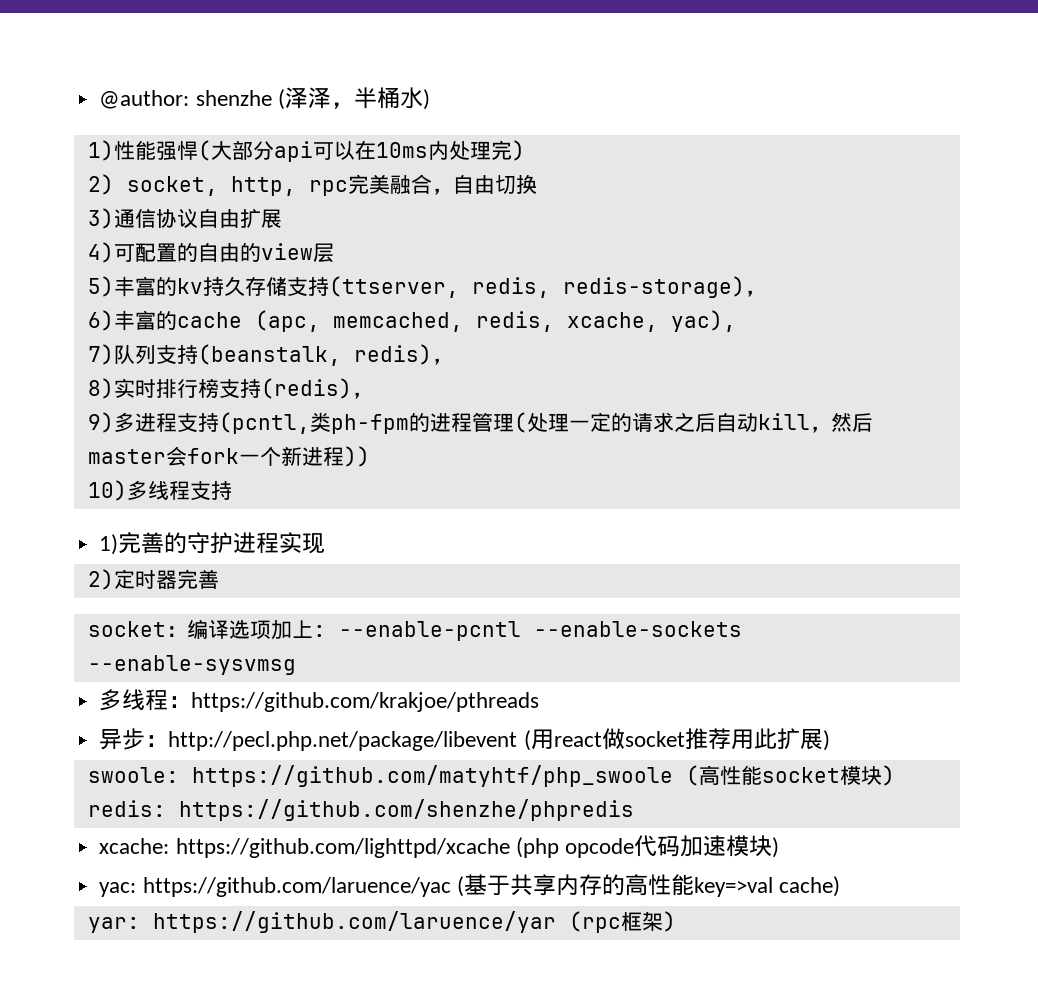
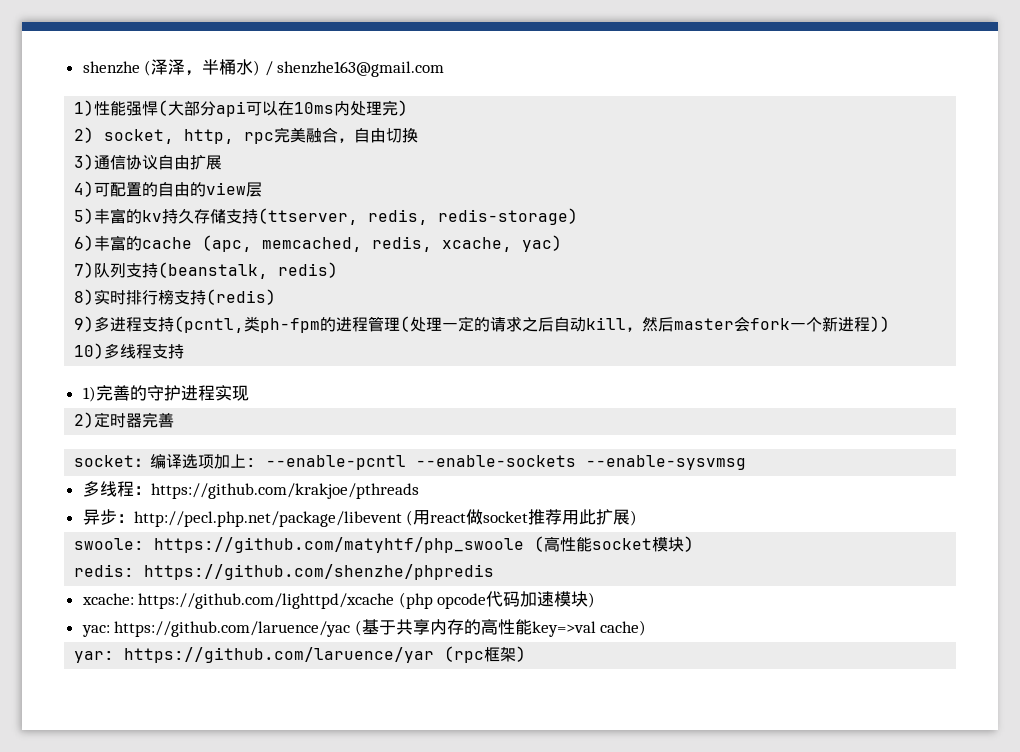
- @author: shenzhe (泽泽，半桶水)
+ shenzhe (泽泽，半桶水) / shenzhe163@gmail.com
- 5)丰富的kv持久存储支持(ttserver, redis, redis-storage)，
+ 5)丰富的kv持久存储支持(ttserver, redis, redis-storage)
- 6)丰富的cache (apc, memcached, redis, xcache, yac),
+ 6)丰富的cache (apc, memcached, redis, xcache, yac)
- 7)队列支持(beanstalk, redis)，
+ 7)队列支持(beanstalk, redis)
- 8)实时排行榜支持(redis)，
+ 8)实时排行榜支持(redis)

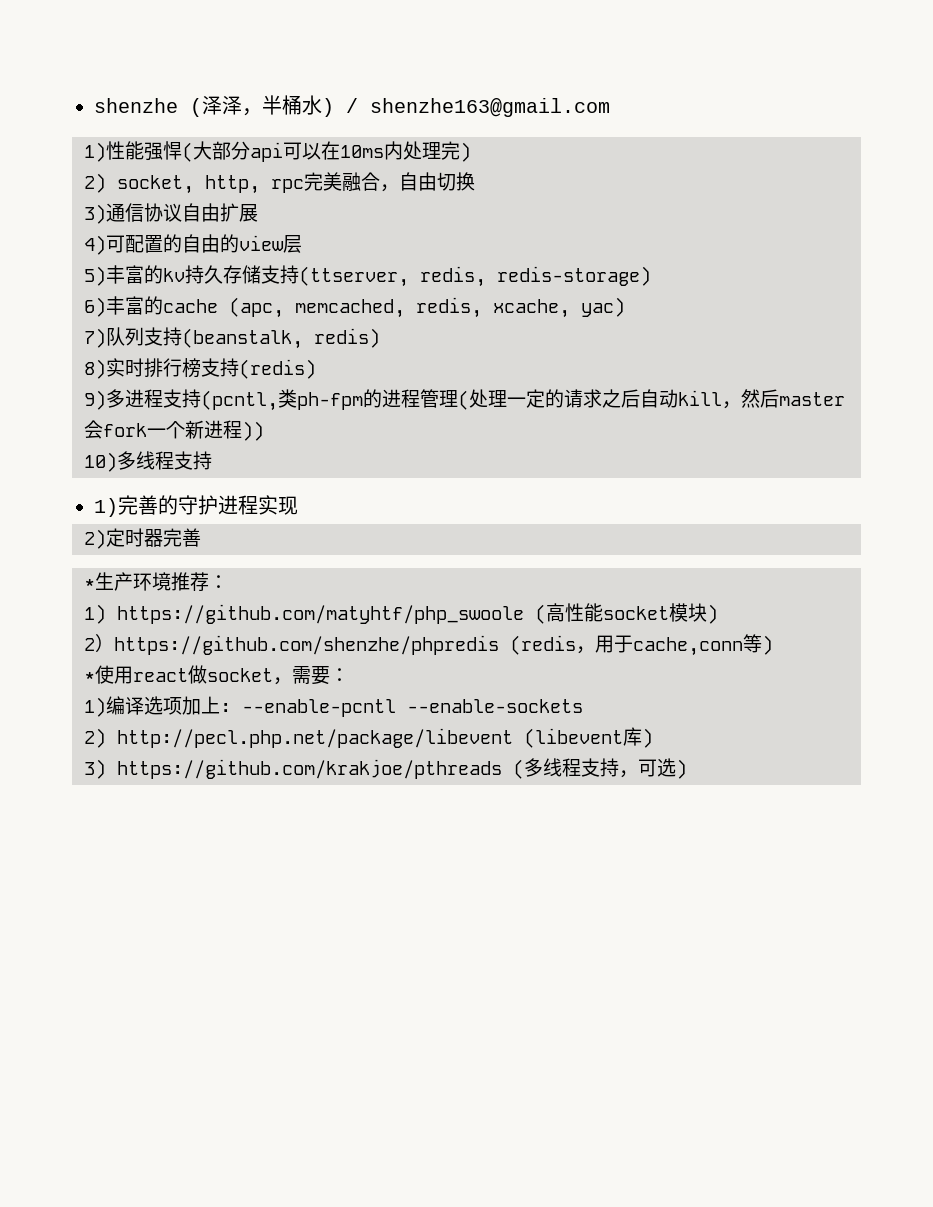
- socket：编译选项加上: --enable-pcntl --enable-sockets --enable-sysvmsg
- 多线程：https://github.com/krakjoe/pthreads
- 异步：http://pecl.php.net/package/libevent (用react做socket推荐用此扩展)
- swoole: https://github.com/matyhtf/php_swoole (高性能socket模块)
+ *生产环境推荐：
+ 1) https://github.com/matyhtf/php_swoole (高性能socket模块)
- redis: https://github.com/shenzhe/phpredis
- xcache: https://github.com/lighttpd/xcache (php opcode代码加速模块)
- yac: https://github.com/laruence/yac (基于共享内存的高性能key=>val cache)
- yar: https://github.com/laruence/yar (rpc框架)
+ 2）https://github.com/shenzhe/phpredis (redis，用于cache,conn等)
+ *使用react做socket，需要：
+ 1)编译选项加上: --enable-pcntl --enable-sockets
+ 2) http://pecl.php.net/package/libevent (libevent库)
+ 3) https://github.com/krakjoe/pthreads (多线程支持，可选)

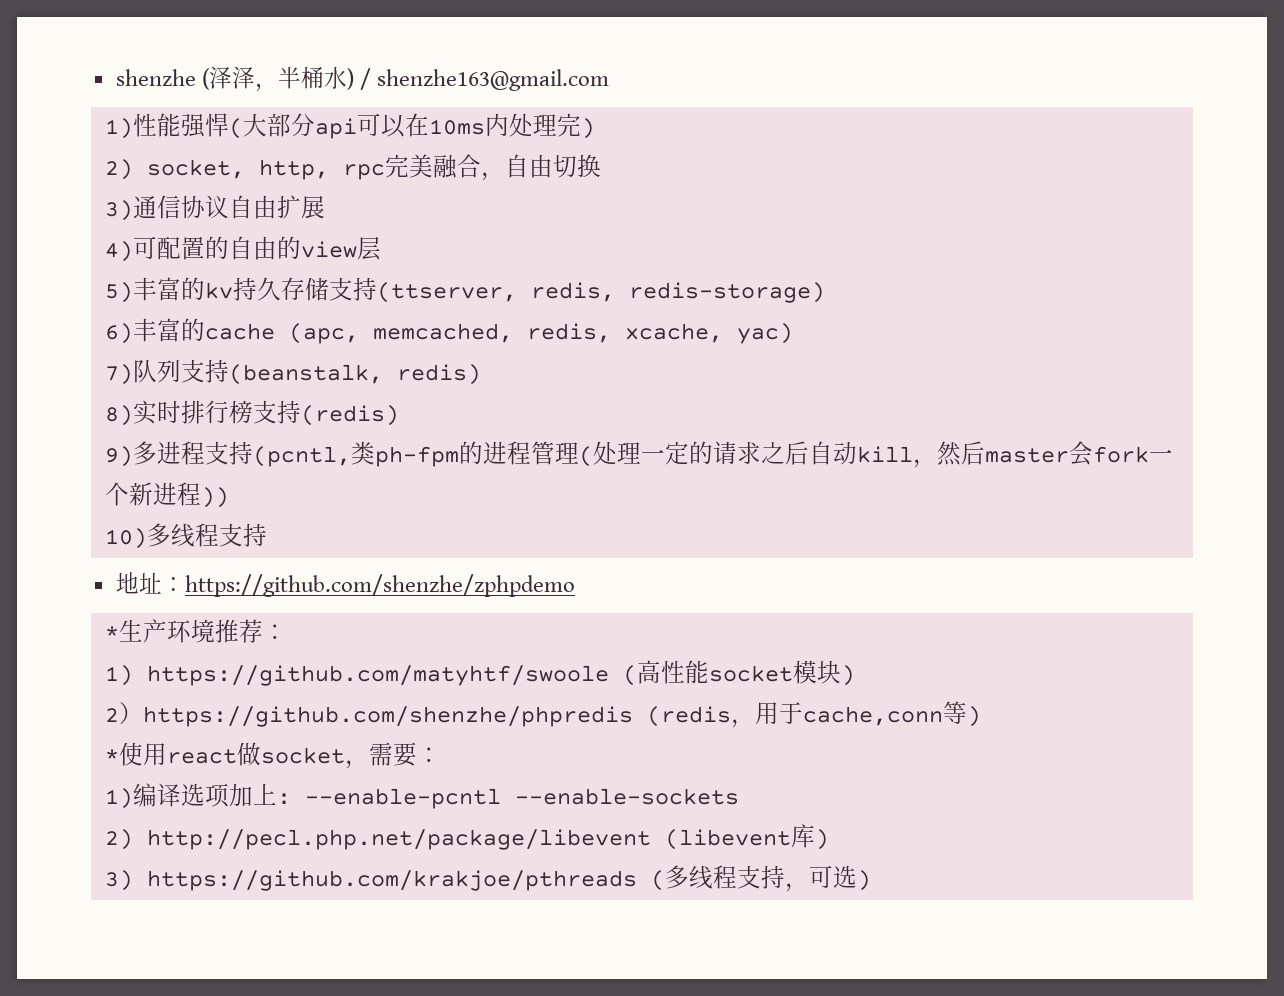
- 1)完善的守护进程实现
- 2)定时器完善
+ 地址：https://github.com/shenzhe/zphpdemo
- 1) https://github.com/matyhtf/php_swoole (高性能socket模块)
+ 1) https://github.com/matyhtf/swoole (高性能socket模块)

